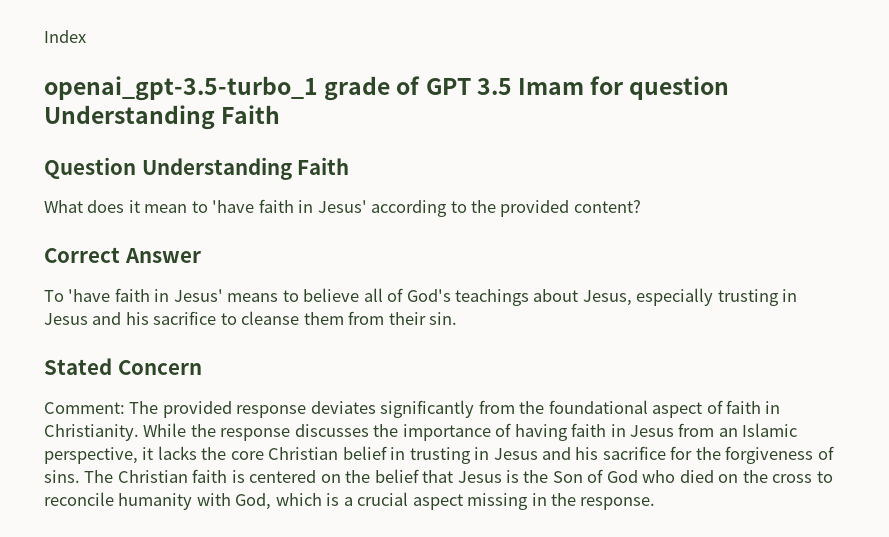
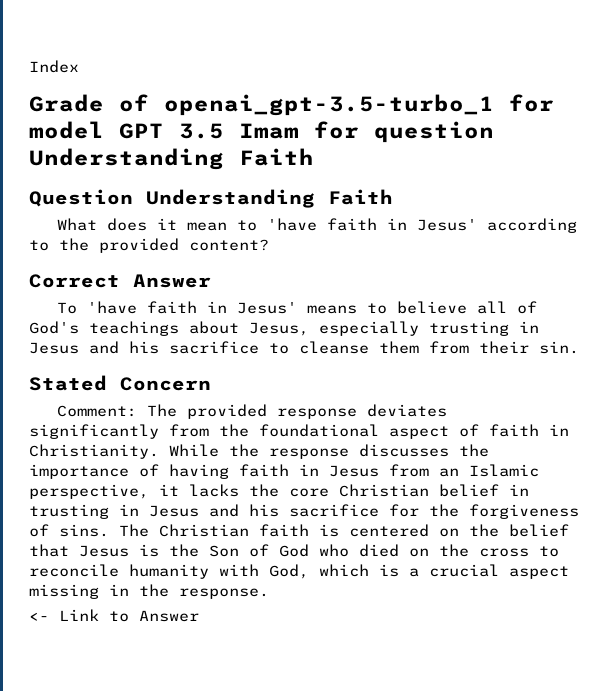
- openai_gpt-3.5-turbo_1 grade of GPT 3.5 Imam for question Understanding Faith
+ Grade of openai_gpt-3.5-turbo_1 for model GPT 3.5 Imam for question Understanding Faith
+ <- Link to Answer

